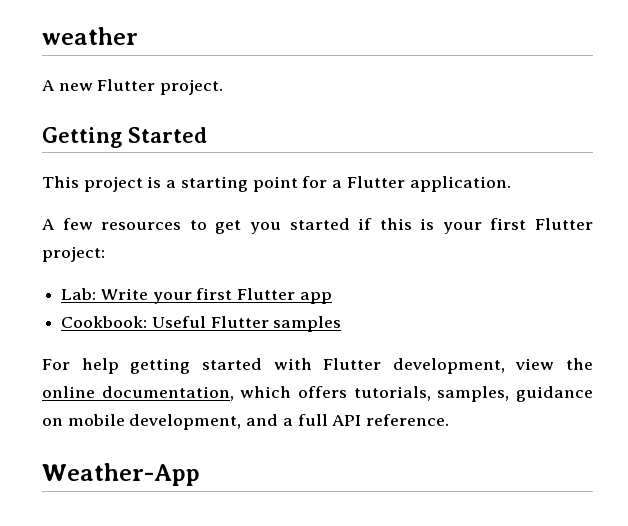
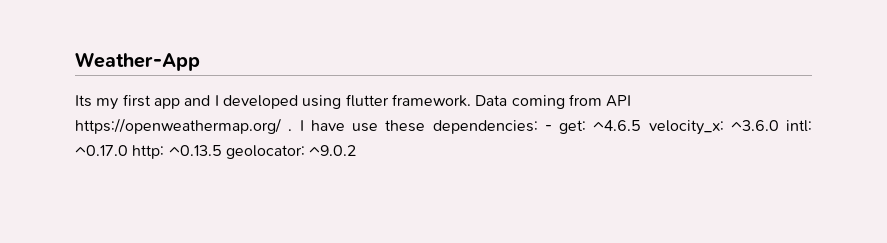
- weather
- A new Flutter project.
- Getting Started
- This project is a starting point for a Flutter application.
- A few resources to get you started if this is your first Flutter project:
- Lab: Write your first Flutter app
- Cookbook: Useful Flutter samples
- For help getting started with Flutter development, view the online documentation, which offers tutorials, samples, guidance on mobile development, and a full API reference.
  Weather-App
+ Its my first app and I developed using flutter framework. Data coming from API https://openweathermap.org/ . I have use these dependencies: - get: ^4.6.5 velocity_x: ^3.6.0 intl: ^0.17.0 http: ^0.13.5 geolocator: ^9.0.2

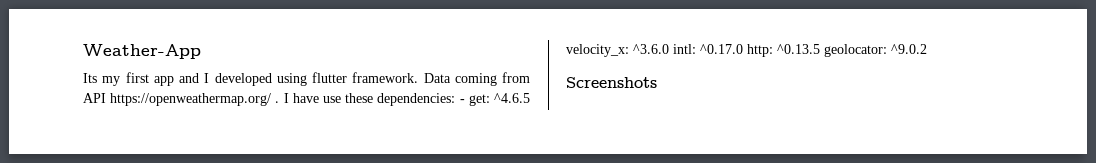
+ Screenshots

